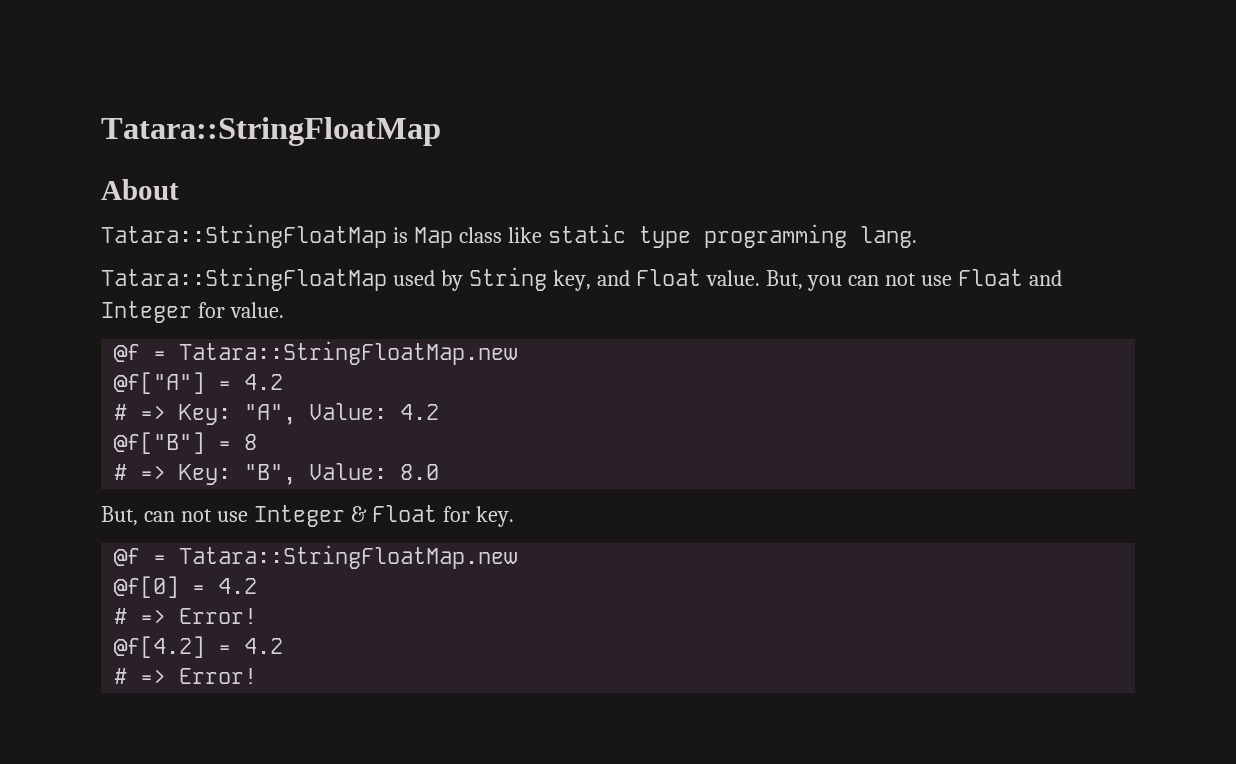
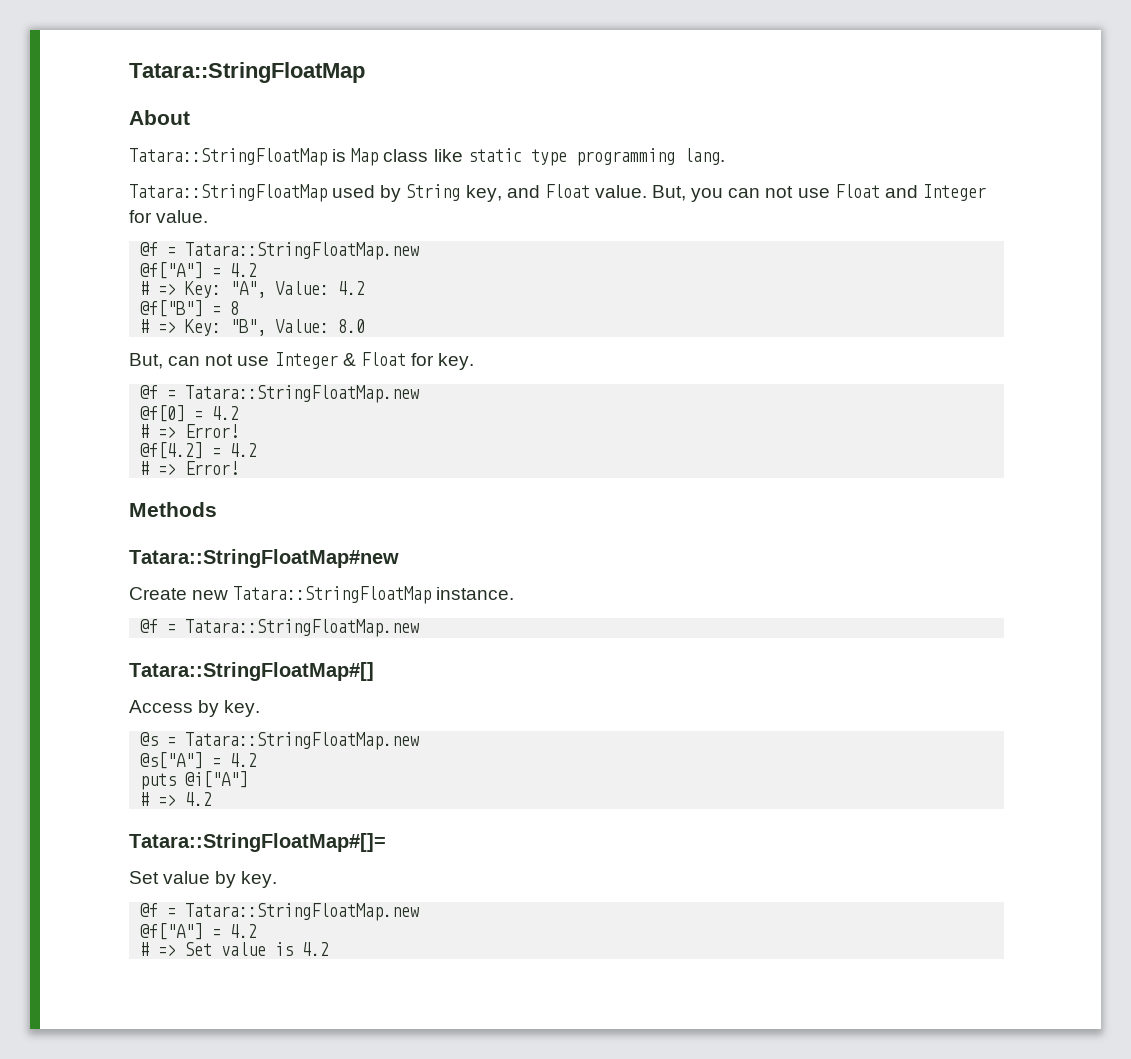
+ Methods
+ Tatara::StringFloatMap#new
+ Create new Tatara::StringFloatMap instance.
+ @f = Tatara::StringFloatMap.new
+ Tatara::StringFloatMap#[]
+ Access by key.
+ @s = Tatara::StringFloatMap.new
+ @s["A"] = 4.2
+ puts @i["A"]
+ # => 4.2
+ Tatara::StringFloatMap#[]=
+ Set value by key.
+ @f = Tatara::StringFloatMap.new
+ @f["A"] = 4.2
+ # => Set value is 4.2

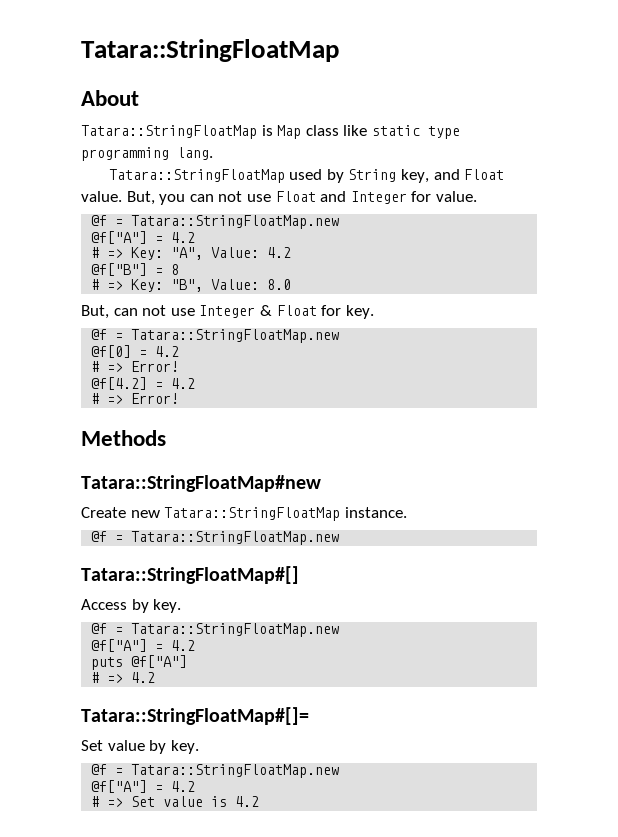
  Access by key.
- @s = Tatara::StringFloatMap.new
- @s["A"] = 4.2
+ @f = Tatara::StringFloatMap.new
+ @f["A"] = 4.2
- puts @i["A"]
+ puts @f["A"]

